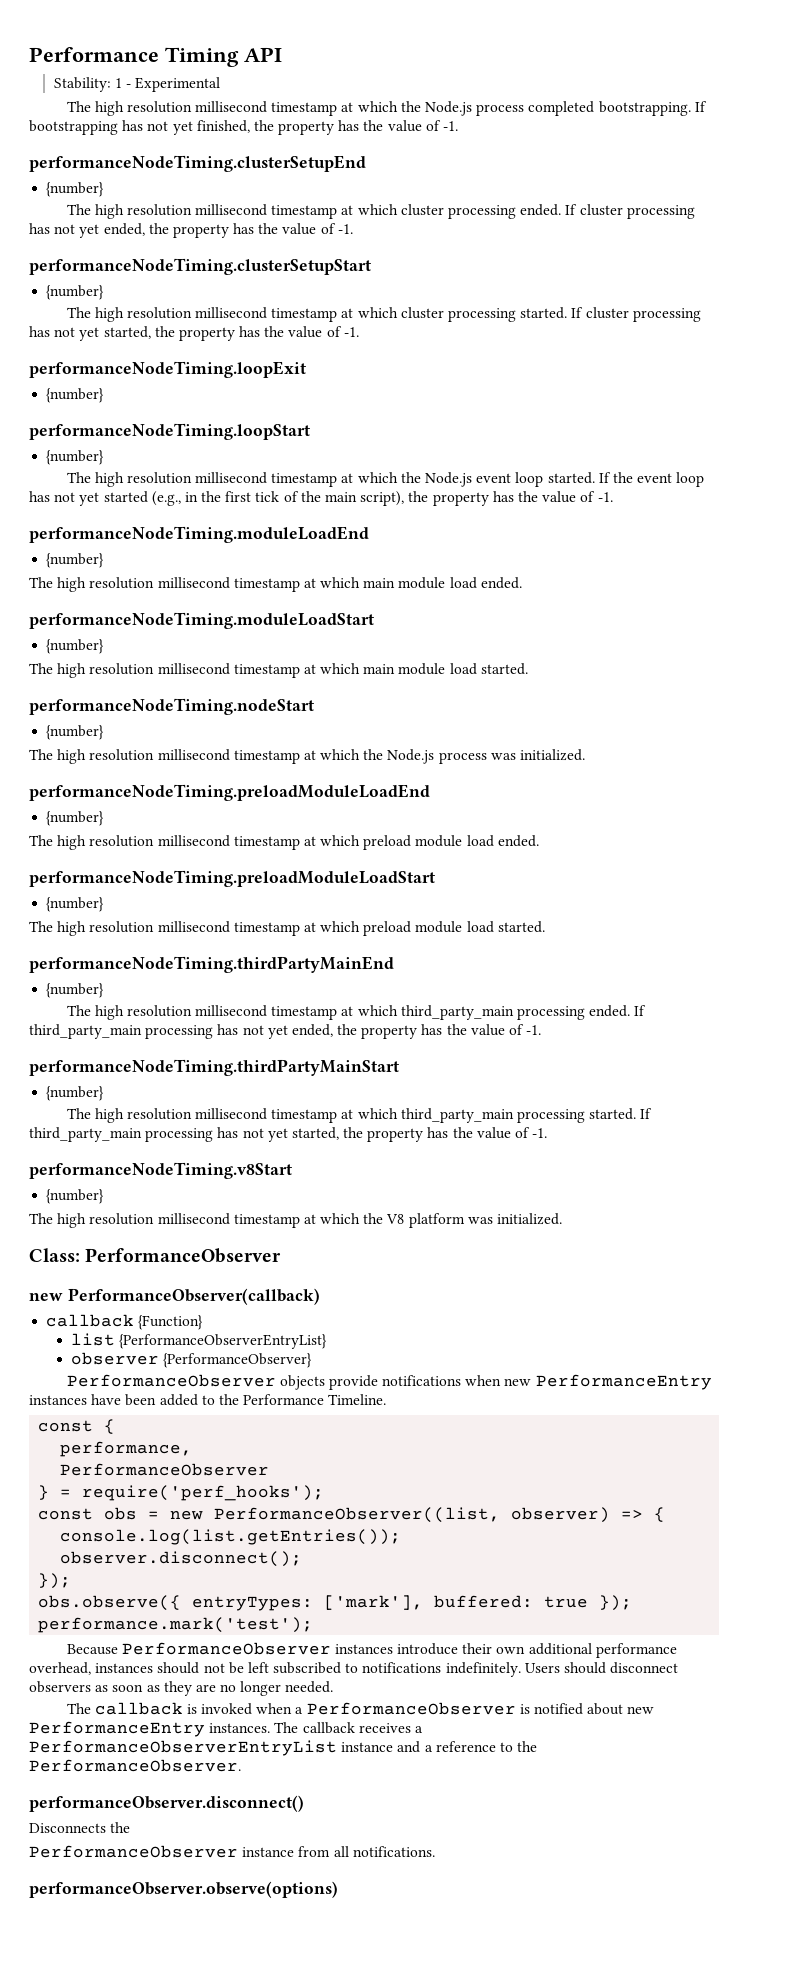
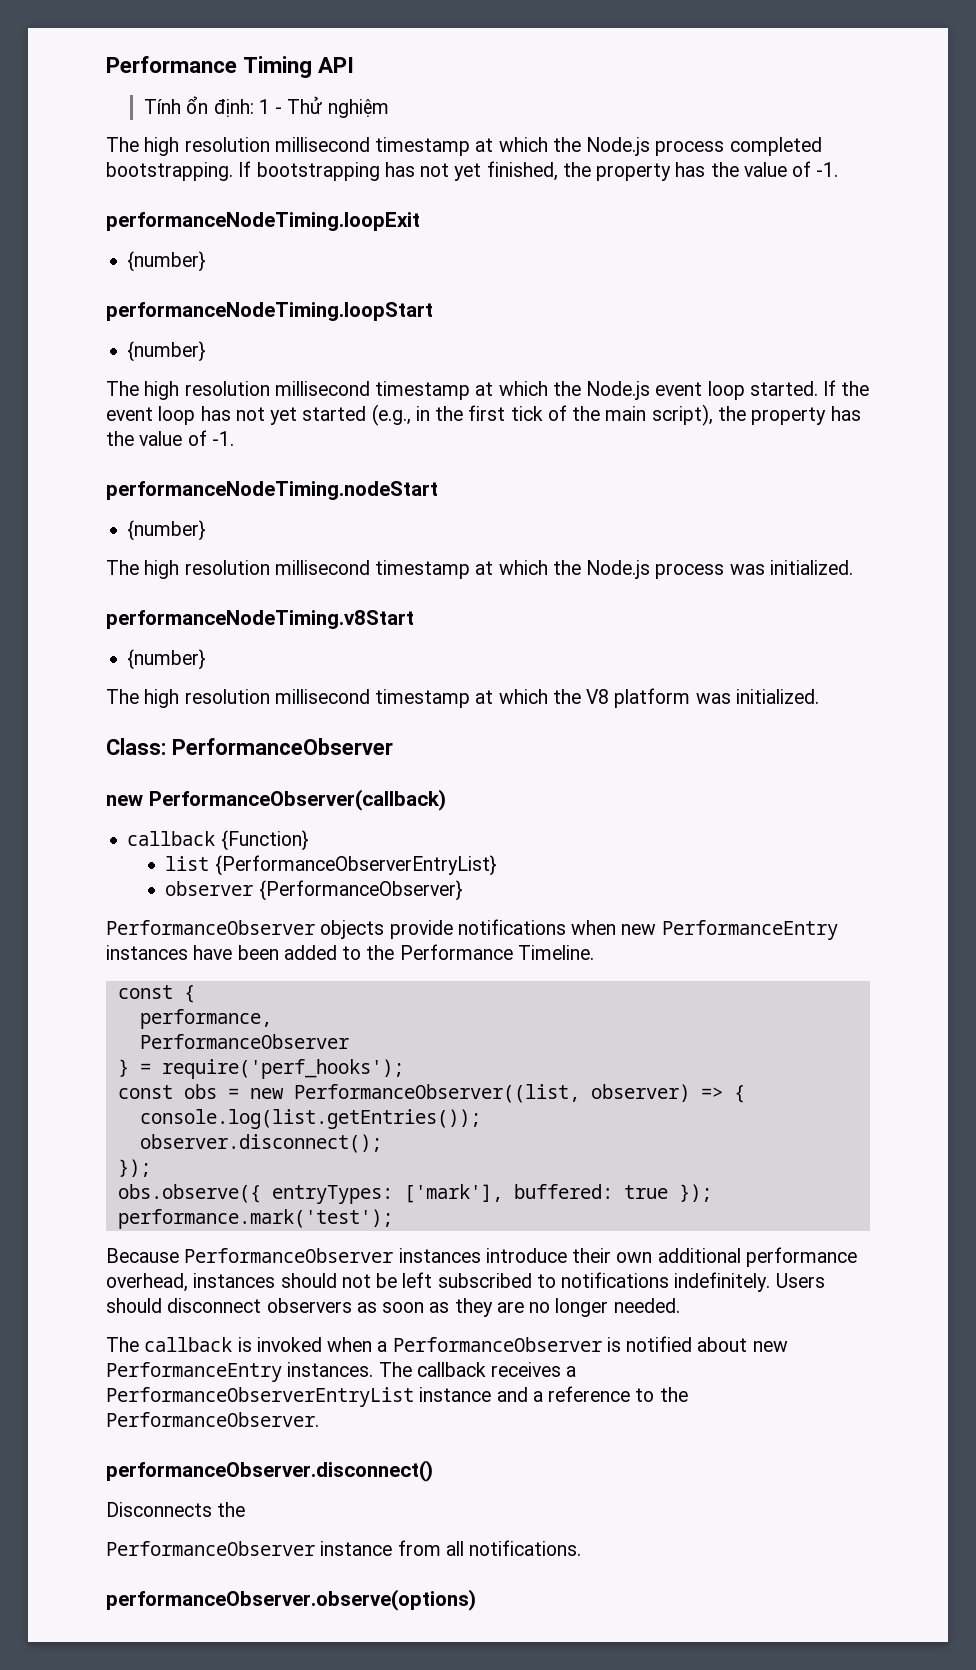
- Stability: 1 - Experimental
+ Tính ổn định: 1 - Thử nghiệm
- performanceNodeTiming.clusterSetupEnd
- {number}
- The high resolution millisecond timestamp at which cluster processing ended. If cluster processing has not yet ended, the property has the value of -1.
- performanceNodeTiming.clusterSetupStart
- {number}
- The high resolution millisecond timestamp at which cluster processing started. If cluster processing has not yet started, the property has the value of -1.
- performanceNodeTiming.moduleLoadEnd
- {number}
- The high resolution millisecond timestamp at which main module load ended.
- performanceNodeTiming.moduleLoadStart
- {number}
- The high resolution millisecond timestamp at which main module load started.
- performanceNodeTiming.preloadModuleLoadEnd
- {number}
- The high resolution millisecond timestamp at which preload module load ended.
- performanceNodeTiming.preloadModuleLoadStart
- {number}
- The high resolution millisecond timestamp at which preload module load started.
- performanceNodeTiming.thirdPartyMainEnd
- {number}
- The high resolution millisecond timestamp at which third_party_main processing ended. If third_party_main processing has not yet ended, the property has the value of -1.
- performanceNodeTiming.thirdPartyMainStart
- {number}
- The high resolution millisecond timestamp at which third_party_main processing started. If third_party_main processing has not yet started, the property has the value of -1.

